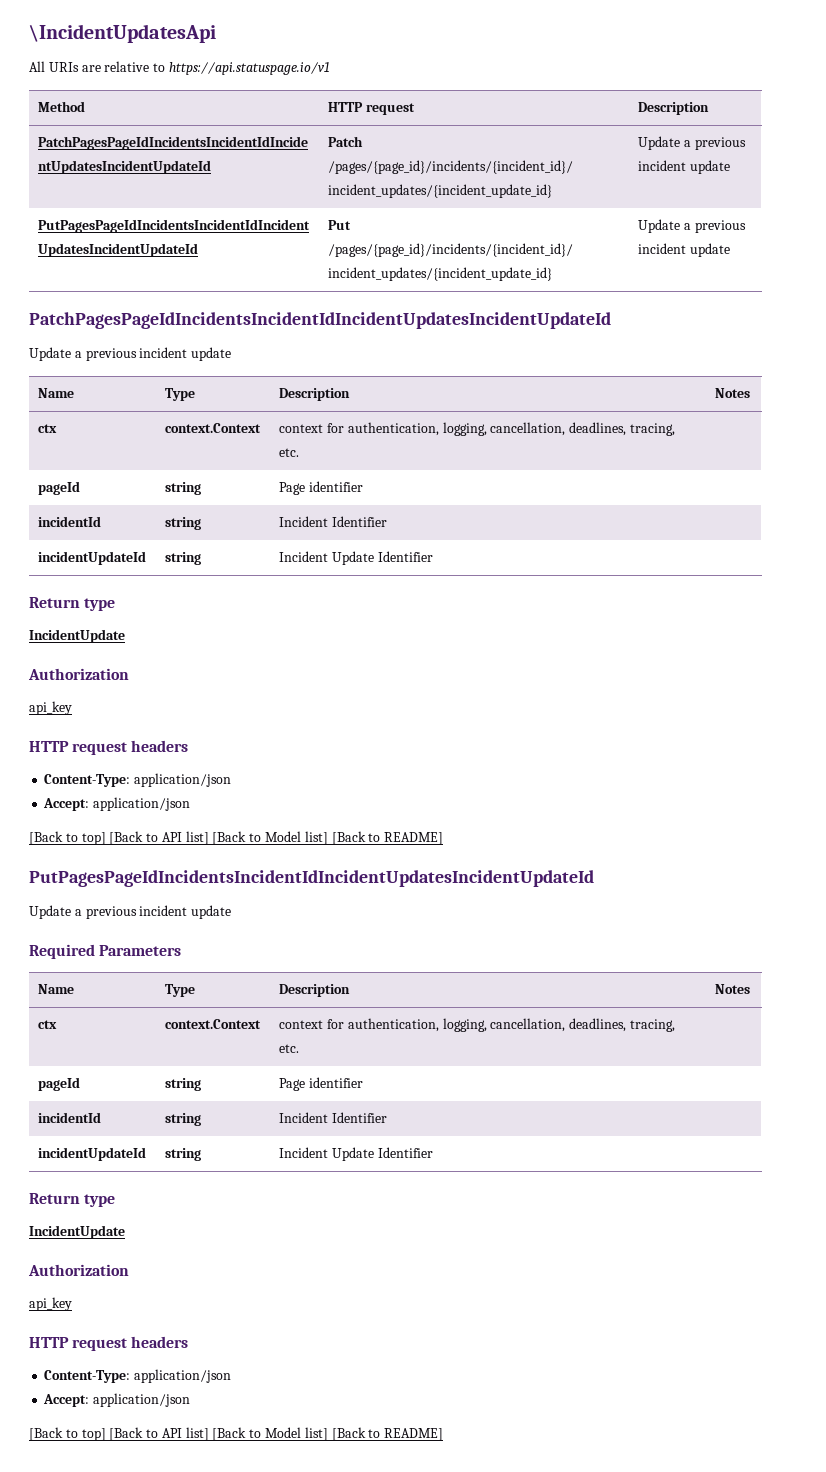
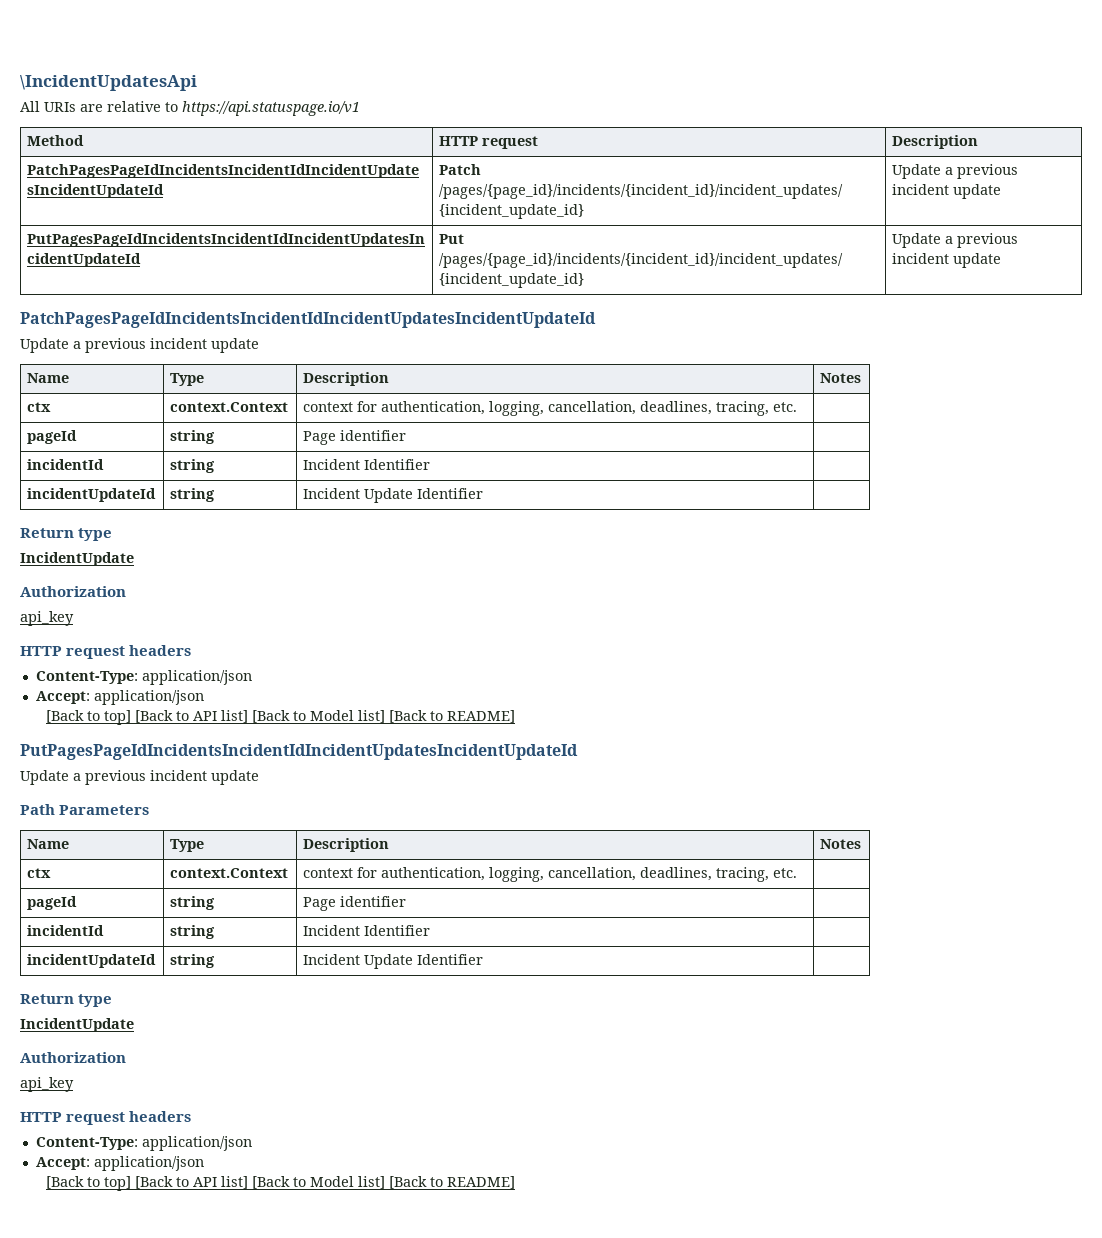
- Required Parameters
+ Path Parameters

